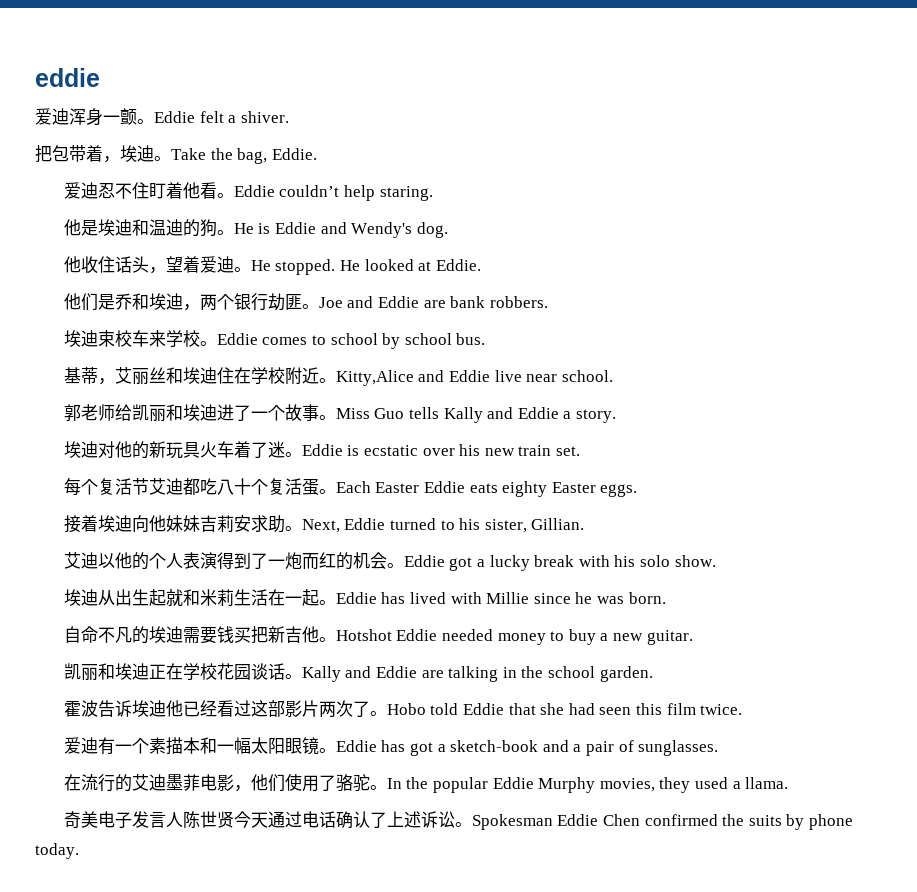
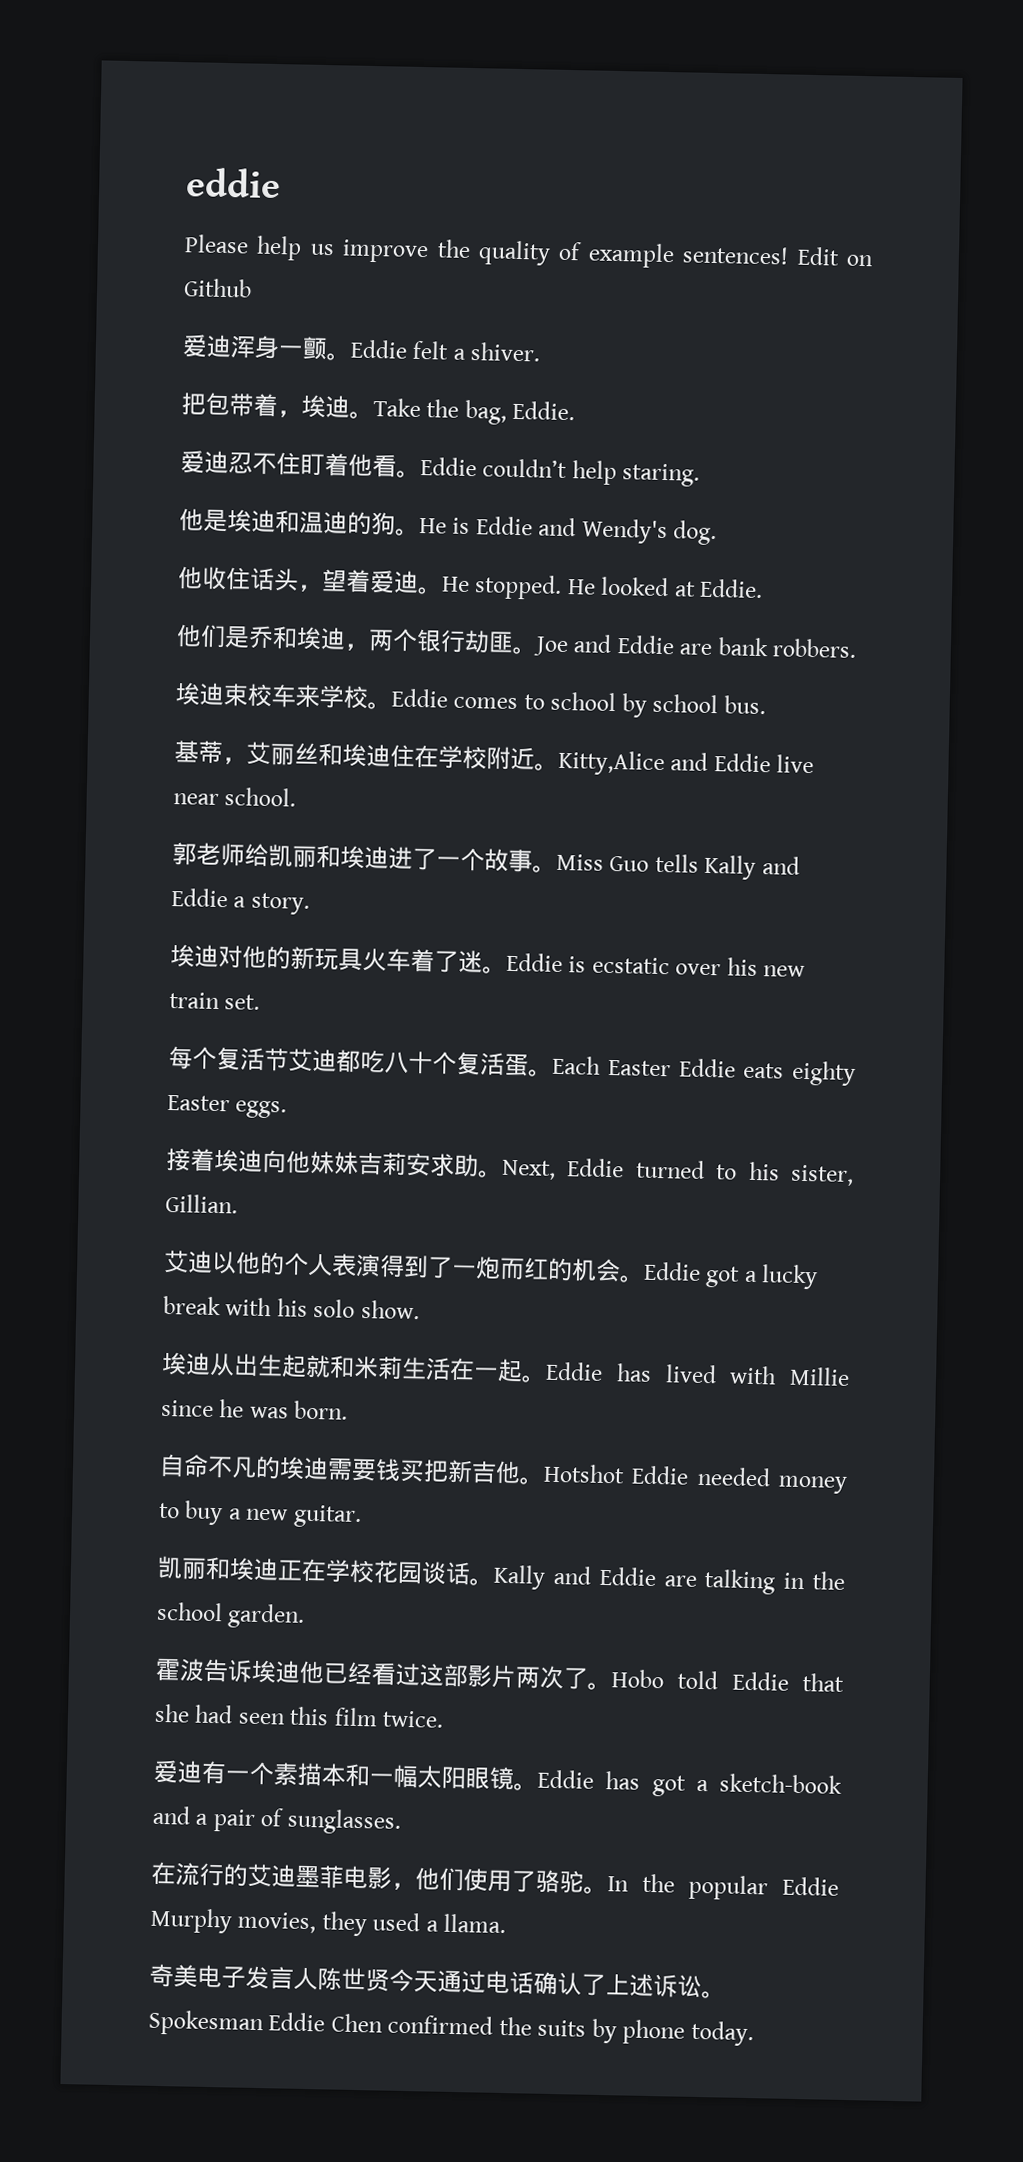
+ Please help us improve the quality of example sentences! Edit on Github

